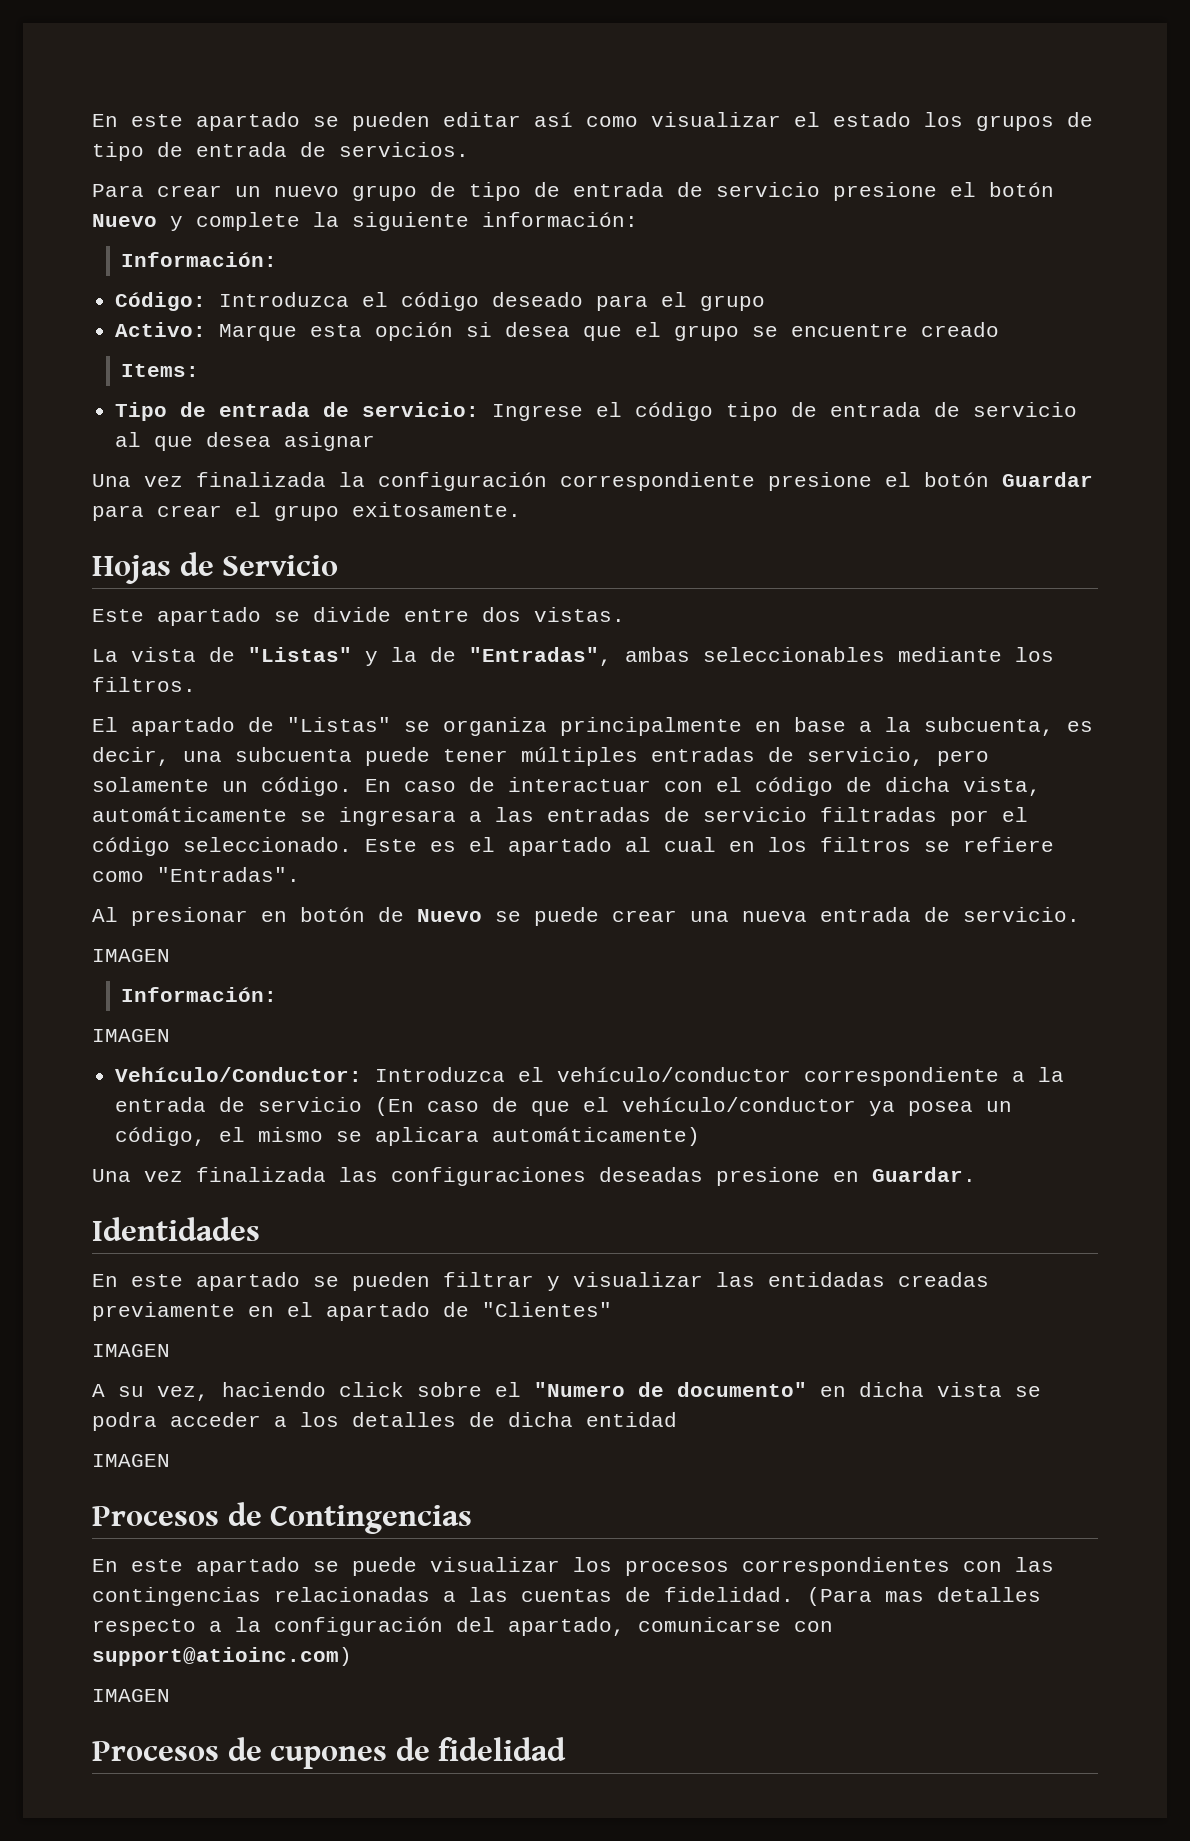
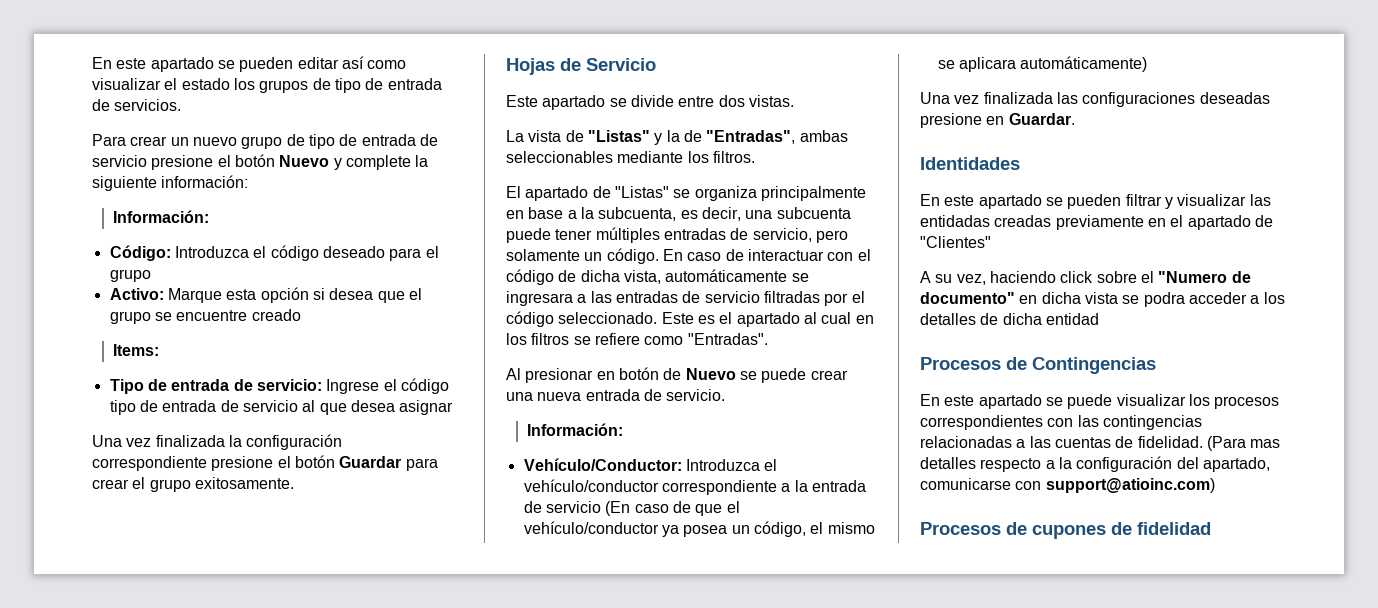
  Al presionar en botón de Nuevo se puede crear una nueva entrada de servicio.
- IMAGEN
  Información:
- IMAGEN
  En este apartado se pueden filtrar y visualizar las entidadas creadas previamente en el apartado de "Clientes"
- IMAGEN
  A su vez, haciendo click sobre el "Numero de documento" en dicha vista se podra acceder a los detalles de dicha entidad
- IMAGEN
  (Para mas detalles respecto a la configuración del apartado, comunicarse con support@atioinc.com)
- IMAGEN

